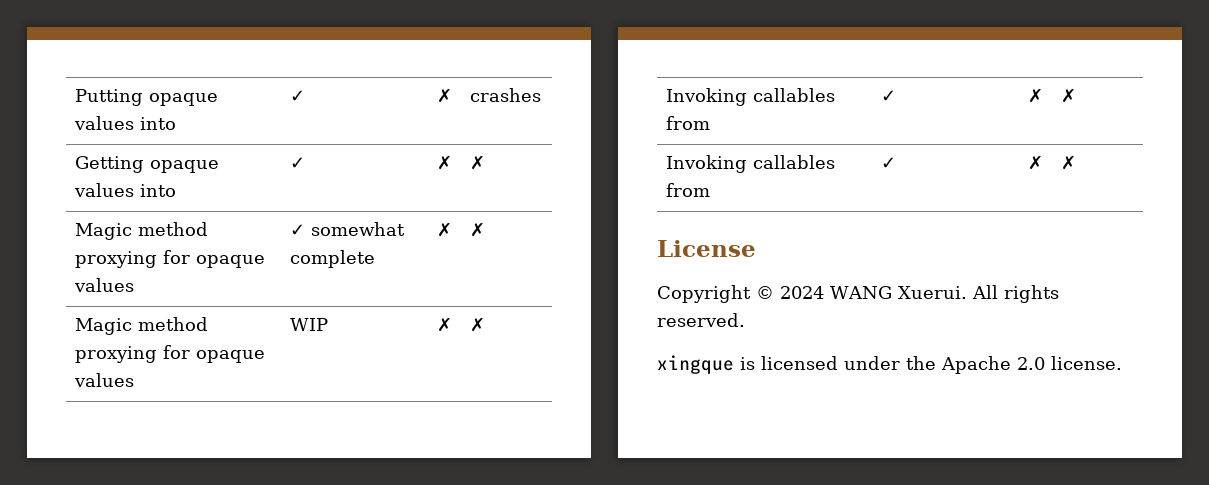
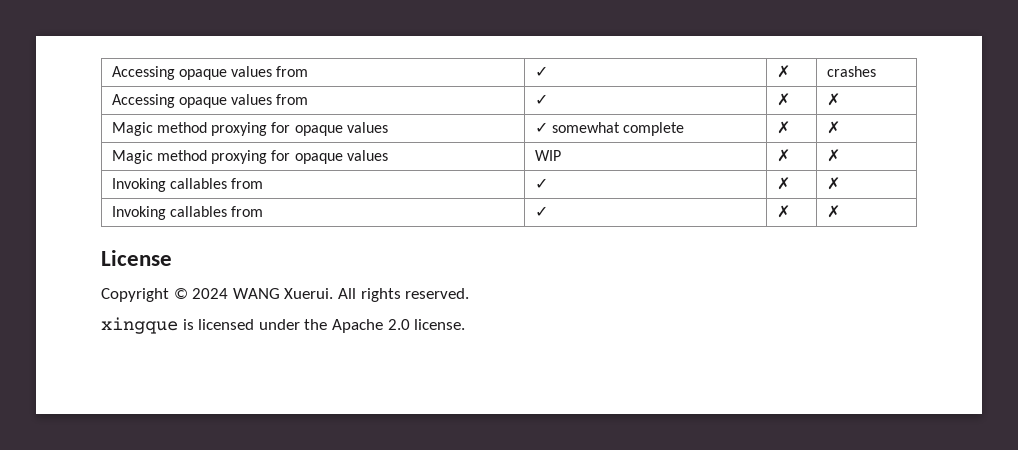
- Putting opaque values into | ✓ | ✗ | crashes
+ Accessing opaque values from | ✓ | ✗ | crashes
- Getting opaque values into | ✓ | ✗ | ✗
+ Accessing opaque values from | ✓ | ✗ | ✗

